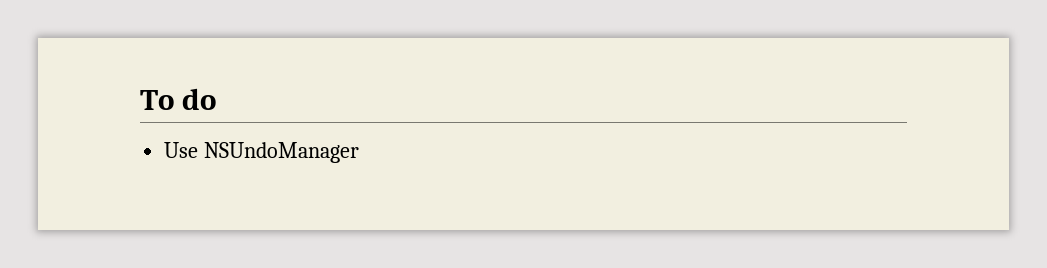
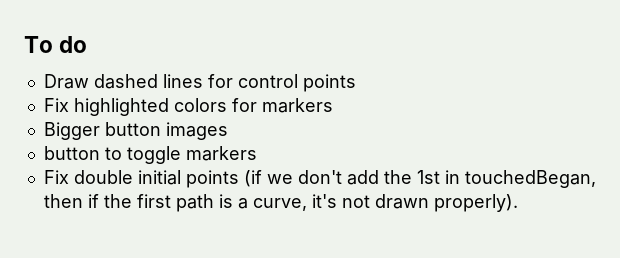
- Use NSUndoManager
+ Draw dashed lines for control points
+ Fix highlighted colors for markers
+ Bigger button images
+ button to toggle markers
+ Fix double initial points (if we don't add the 1st in touchedBegan, then if the first path is a curve, it's not drawn properly).

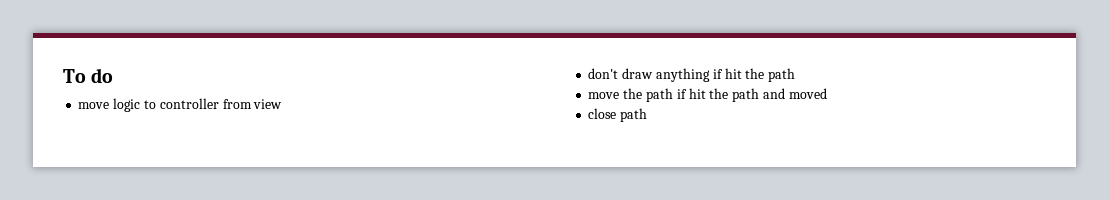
- Draw dashed lines for control points
- Fix highlighted colors for markers
- Bigger button images
- button to toggle markers
- Fix double initial points (if we don't add the 1st in touchedBegan, then if the first path is a curve, it's not drawn properly).
+ move logic to controller from view
+ don't draw anything if hit the path
+ move the path if hit the path and moved
+ close path

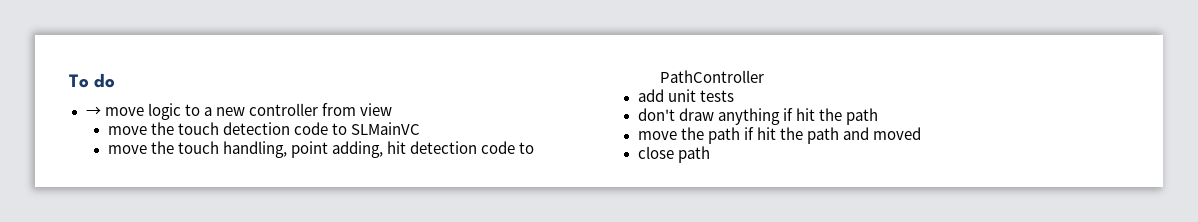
- move logic to controller from view
+ → move logic to a new controller from view
+ move the touch detection code to SLMainVC
+ move the touch handling, point adding, hit detection code to PathController
+ add unit tests

